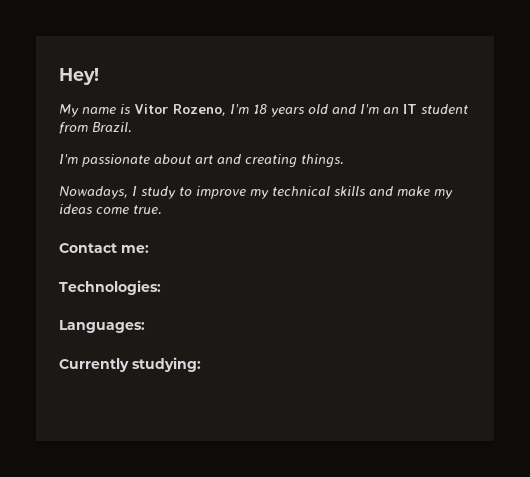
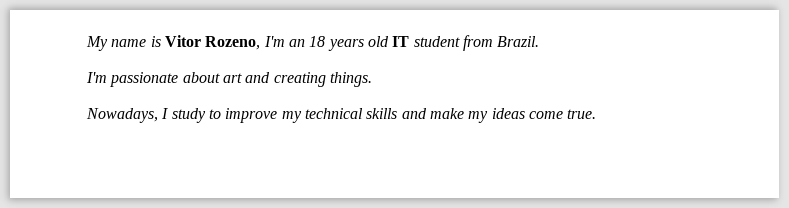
- Hey!
- My name is Vitor Rozeno, I'm 18 years old and I'm an IT student from Brazil.
+ My name is Vitor Rozeno, I'm an 18 years old IT student from Brazil.
- Contact me:
- Technologies:
- Languages:
- Currently studying:

